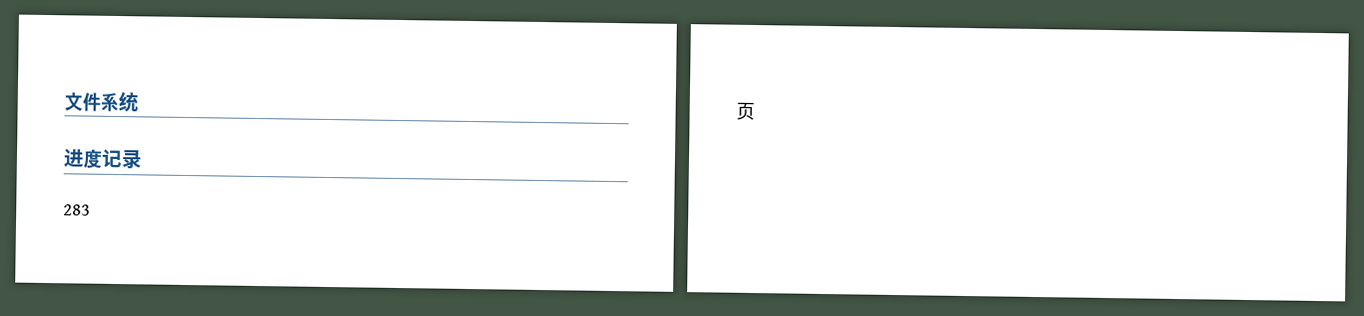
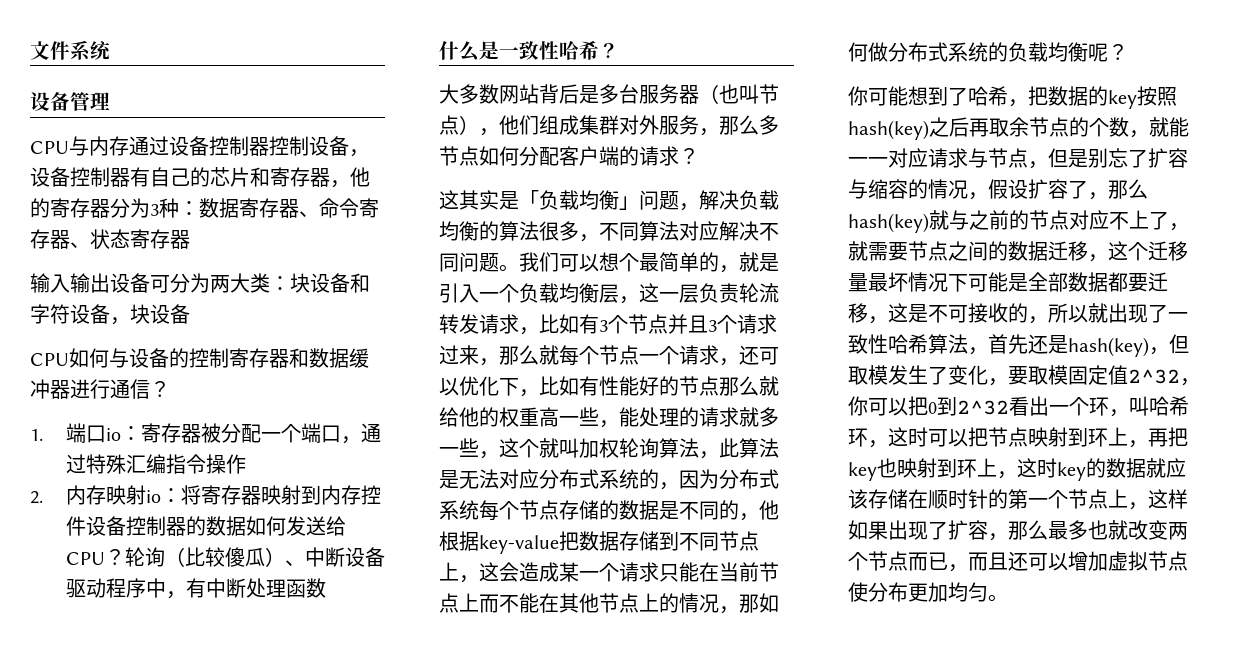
- 进度记录
- 283
- 页
+ 设备管理
+ CPU与内存通过设备控制器控制设备，设备控制器有自己的芯片和寄存器，他的寄存器分为3种：数据寄存器、命令寄存器、状态寄存器
+ 输入输出设备可分为两大类：块设备和字符设备，块设备
+ CPU如何与设备的控制寄存器和数据缓冲器进行通信？
+ 1.端口io：寄存器被分配一个端口，通过特殊汇编指令操作
+ 2.内存映射io：将寄存器映射到内存控件设备控制器的数据如何发送给CPU？轮询（比较傻瓜）、中断设备驱动程序中，有中断处理函数
+ 什么是一致性哈希？
+ 大多数网站背后是多台服务器（也叫节点），他们组成集群对外服务，那么多节点如何分配客户端的请求？
+ 这其实是「负载均衡」问题，解决负载均衡的算法很多，不同算法对应解决不同问题。我们可以想个最简单的，就是引入一个负载均衡层，这一层负责轮流转发请求，比如有3个节点并且3个请求过来，那么就每个节点一个请求，还可以优化下，比如有性能好的节点那么就给他的权重高一些，能处理的请求就多一些，这个就叫加权轮询算法，此算法是无法对应分布式系统的，因为分布式系统每个节点存储的数据是不同的，他根据key-value把数据存储到不同节点上，这会造成某一个请求只能在当前节点上而不能在其他节点上的情况，那如何做分布式系统的负载均衡呢？
+ 你可能想到了哈希，把数据的key按照hash(key)之后再取余节点的个数，就能一一对应请求与节点，但是别忘了扩容与缩容的情况，假设扩容了，那么hash(key)就与之前的节点对应不上了，就需要节点之间的数据迁移，这个迁移量最坏情况下可能是全部数据都要迁移，这是不可接收的，所以就出现了一致性哈希算法，首先还是hash(key)，但取模发生了变化，要取模固定值2^32，你可以把0到2^32看出一个环，叫哈希环，这时可以把节点映射到环上，再把key也映射到环上，这时key的数据就应该存储在顺时针的第一个节点上，这样如果出现了扩容，那么最多也就改变两个节点而已，而且还可以增加虚拟节点使分布更加均匀。

